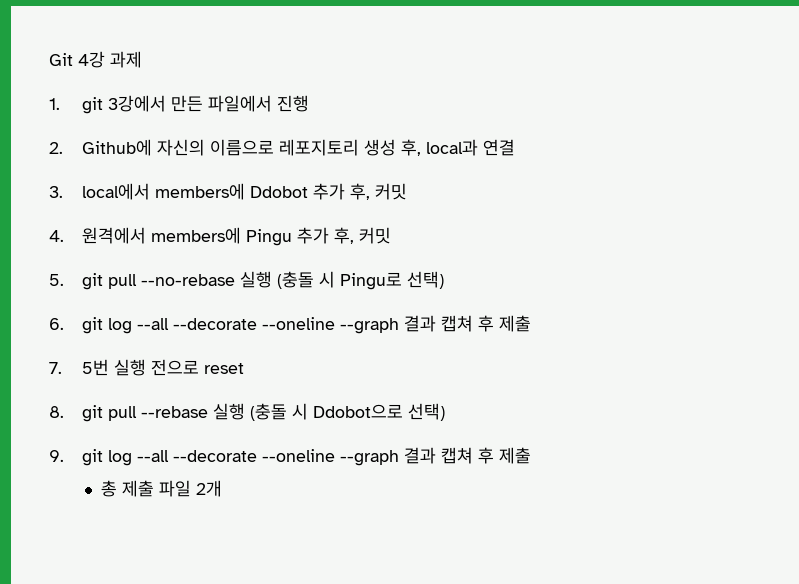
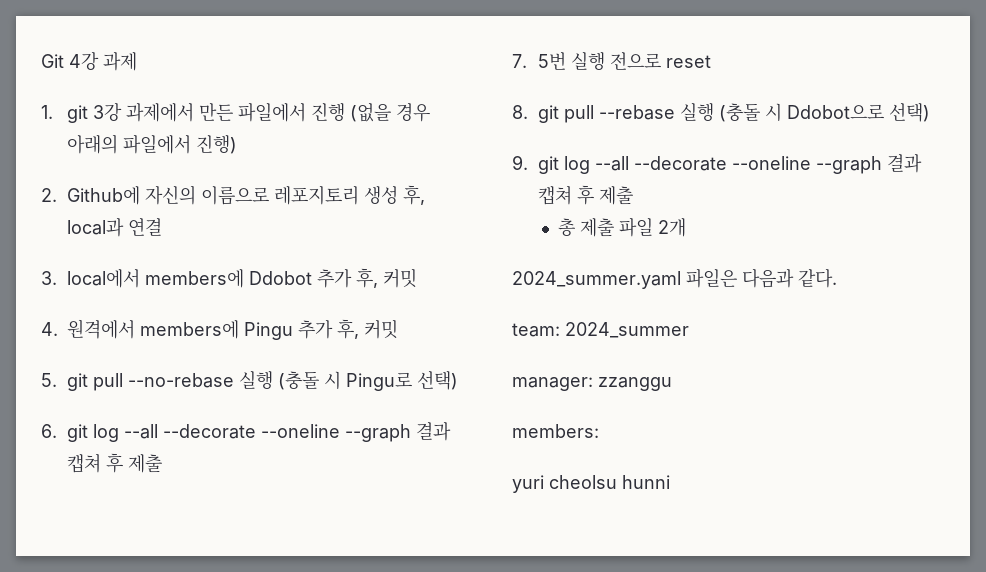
- 1. git 3강에서 만든 파일에서 진행
+ 1. git 3강 과제에서 만든 파일에서 진행 (없을 경우 아래의 파일에서 진행)
+ 2024_summer.yaml 파일은 다음과 같다.
+ team: 2024_summer
+ manager: zzanggu
+ members:
+ yuri cheolsu hunni

